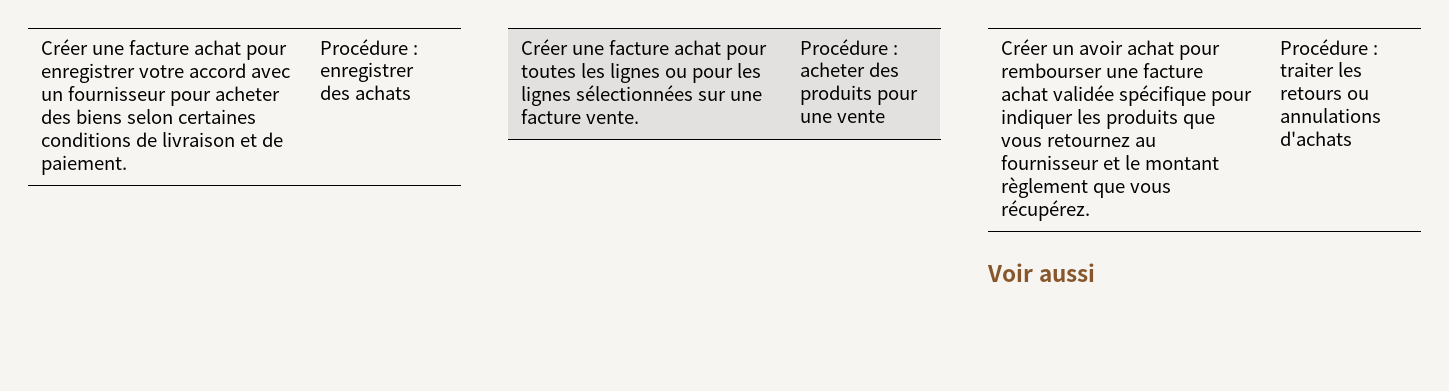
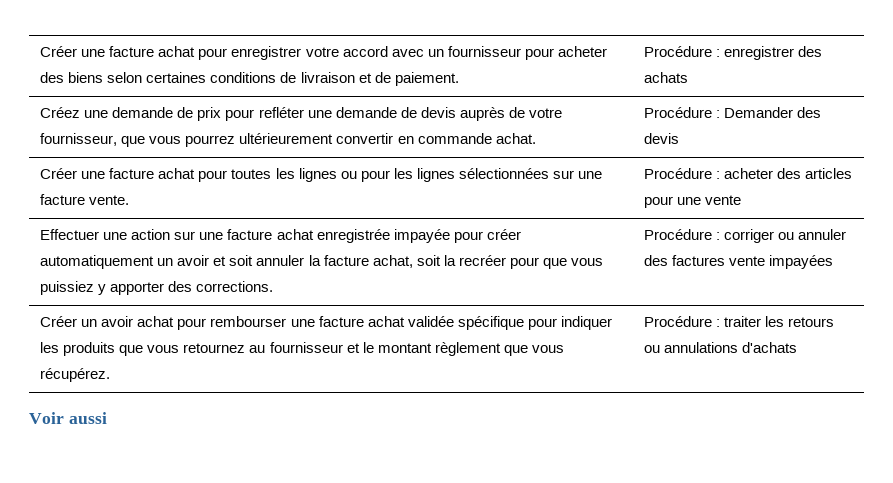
+ Créez une demande de prix pour refléter une demande de devis auprès de votre fournisseur, que vous pourrez ultérieurement convertir en commande achat. | Procédure : Demander des devis
- Créer une facture achat pour toutes les lignes ou pour les lignes sélectionnées sur une facture vente. | Procédure : acheter des produits pour une vente
+ Créer une facture achat pour toutes les lignes ou pour les lignes sélectionnées sur une facture vente. | Procédure : acheter des articles pour une vente
+ Effectuer une action sur une facture achat enregistrée impayée pour créer automatiquement un avoir et soit annuler la facture achat, soit la recréer pour que vous puissiez y apporter des corrections. | Procédure : corriger ou annuler des factures vente impayées

